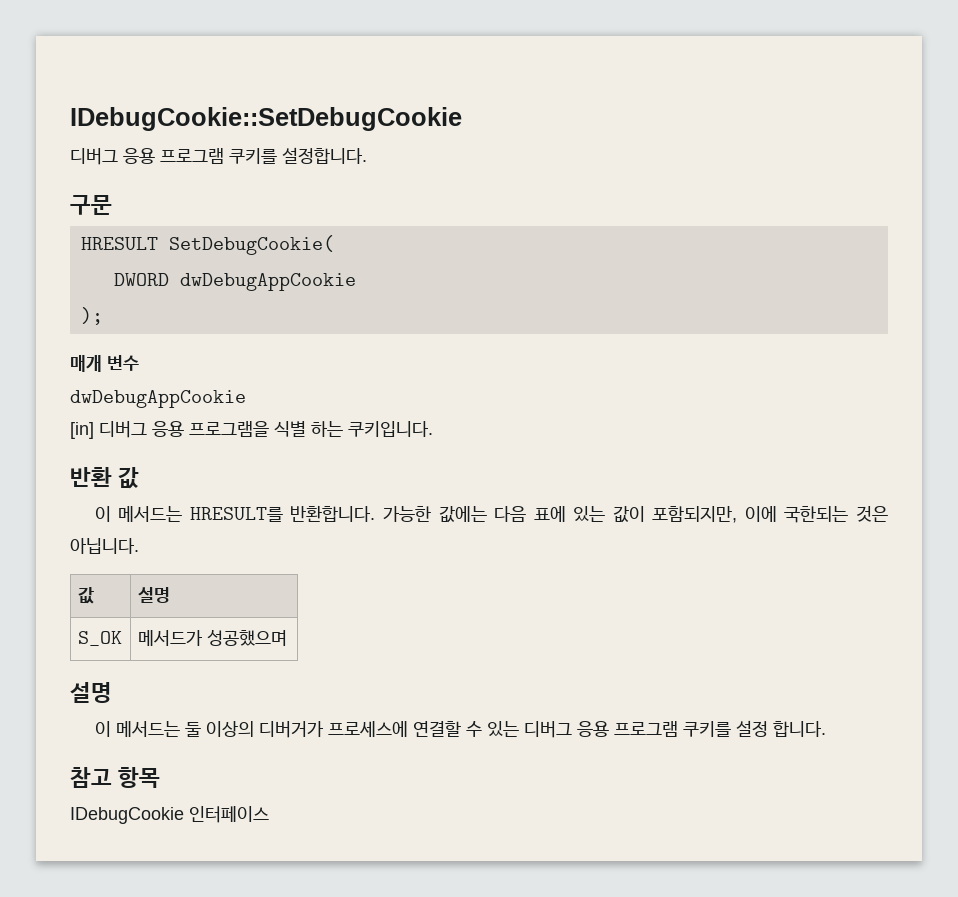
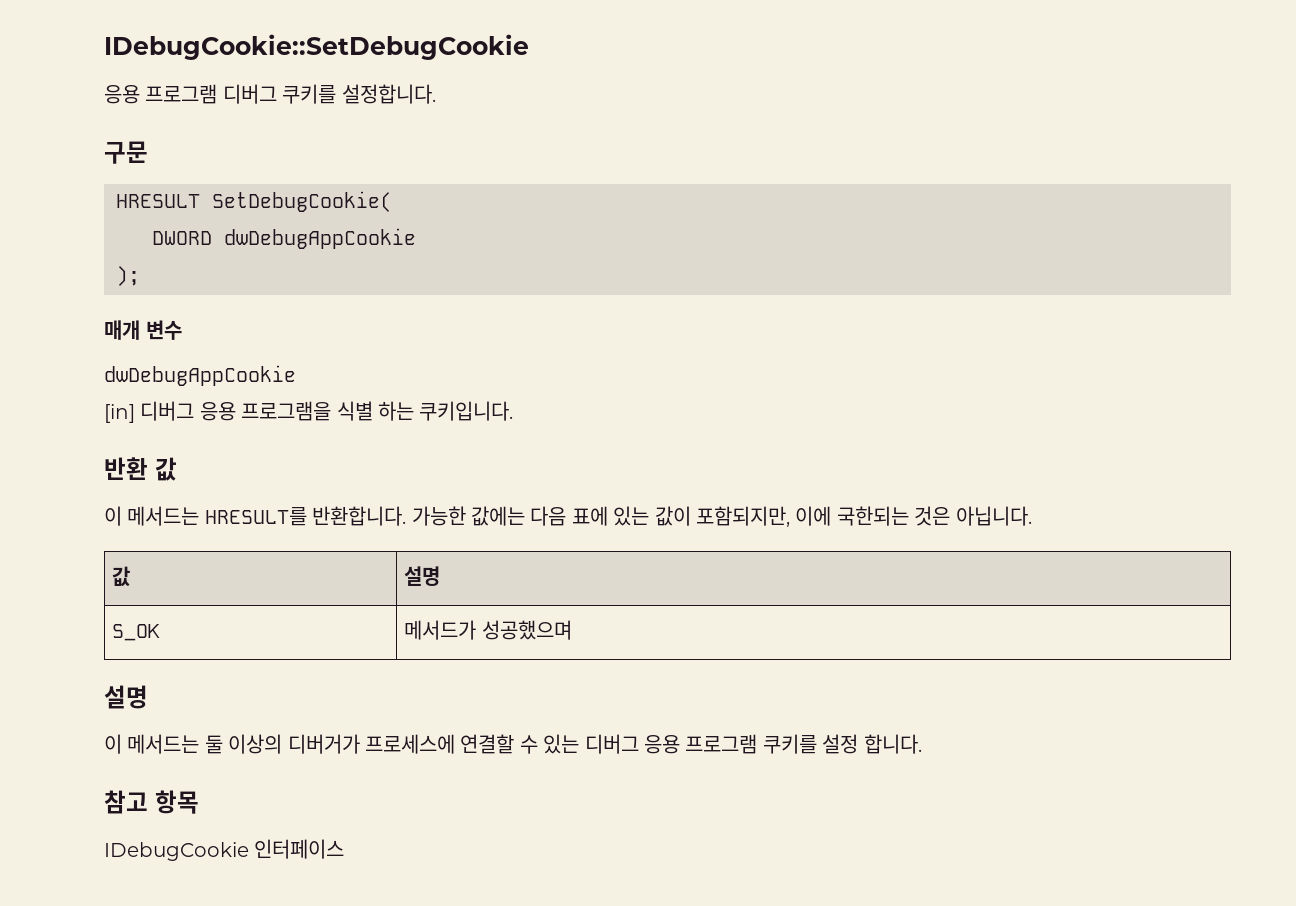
- 디버그 응용 프로그램 쿠키를 설정합니다.
+ 응용 프로그램 디버그 쿠키를 설정합니다.

